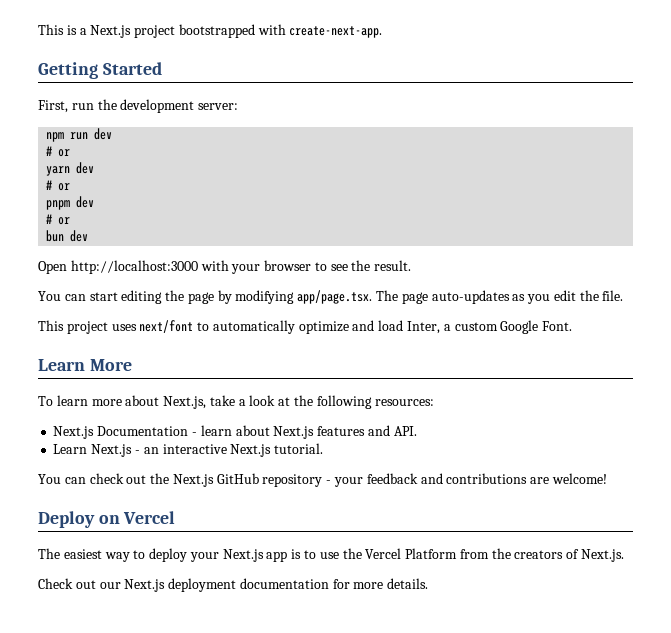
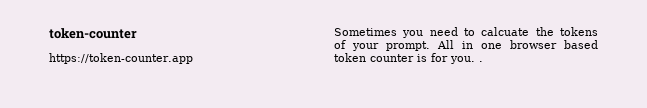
- This is a Next.js project bootstrapped with create-next-app.
- Getting Started
- First, run the development server:
- npm run dev
- # or
- yarn dev
- # or
- pnpm dev
- # or
- bun dev
- Open http://localhost:3000 with your browser to see the result.
- You can start editing the page by modifying app/page.tsx. The page auto-updates as you edit the file.
- This project uses next/font to automatically optimize and load Inter, a custom Google Font.
- Learn More
- To learn more about Next.js, take a look at the following resources:
- Next.js Documentation - learn about Next.js features and API.
- Learn Next.js - an interactive Next.js tutorial.
- You can check out the Next.js GitHub repository - your feedback and contributions are welcome!
- Deploy on Vercel
- The easiest way to deploy your Next.js app is to use the Vercel Platform from the creators of Next.js.
- Check out our Next.js deployment documentation for more details.
+ token-counter
+ https://token-counter.app
+ Sometimes you need to calcuate the tokens of your prompt. All in one browser based token counter is for you. .

